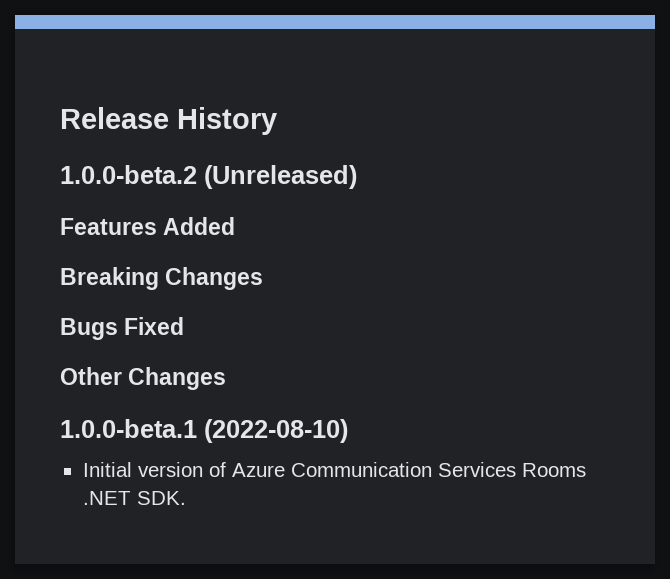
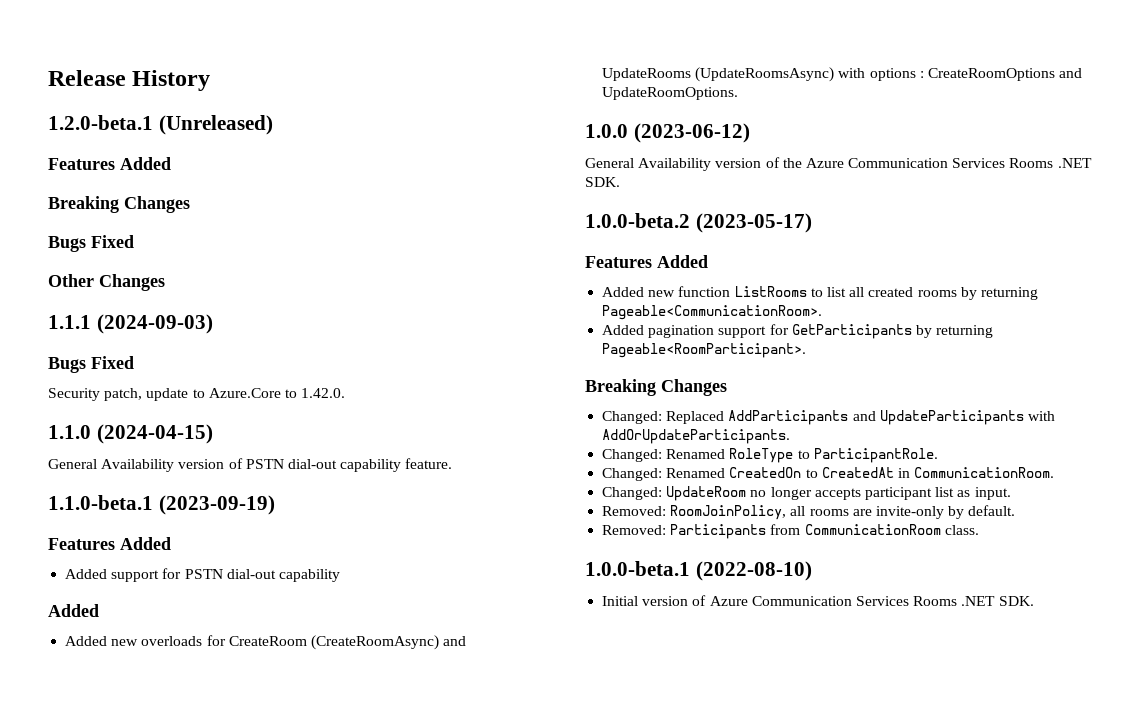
- 1.0.0-beta.2 (Unreleased)
+ 1.2.0-beta.1 (Unreleased)
+ 1.1.1 (2024-09-03)
+ Bugs Fixed
+ Security patch, update to Azure.Core to 1.42.0.
+ 1.1.0 (2024-04-15)
+ General Availability version of PSTN dial-out capability feature.
+ 1.1.0-beta.1 (2023-09-19)
+ Features Added
+ Added support for PSTN dial-out capability
+ Added
+ Added new overloads for CreateRoom (CreateRoomAsync) and UpdateRooms (UpdateRoomsAsync) with options : CreateRoomOptions and UpdateRoomOptions.
+ 1.0.0 (2023-06-12)
+ General Availability version of the Azure Communication Services Rooms .NET SDK.
+ 1.0.0-beta.2 (2023-05-17)
+ Features Added
+ Added new function ListRooms to list all created rooms by returning Pageable<CommunicationRoom>.
+ Added pagination support for GetParticipants by returning Pageable<RoomParticipant>.
+ Breaking Changes
+ Changed: Replaced AddParticipants and UpdateParticipants with AddOrUpdateParticipants.
+ Changed: Renamed RoleType to ParticipantRole.
+ Changed: Renamed CreatedOn to CreatedAt in CommunicationRoom.
+ Changed: UpdateRoom no longer accepts participant list as input.
+ Removed: RoomJoinPolicy, all rooms are invite-only by default.
+ Removed: Participants from CommunicationRoom class.

